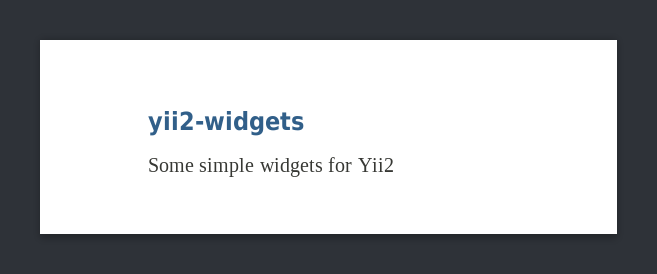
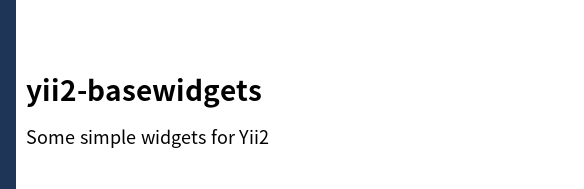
- yii2-widgets
+ yii2-basewidgets

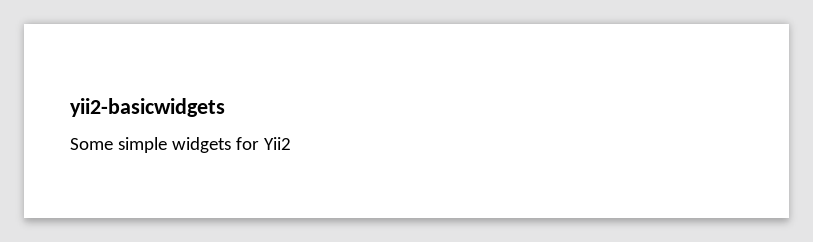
- yii2-basewidgets
+ yii2-basicwidgets

